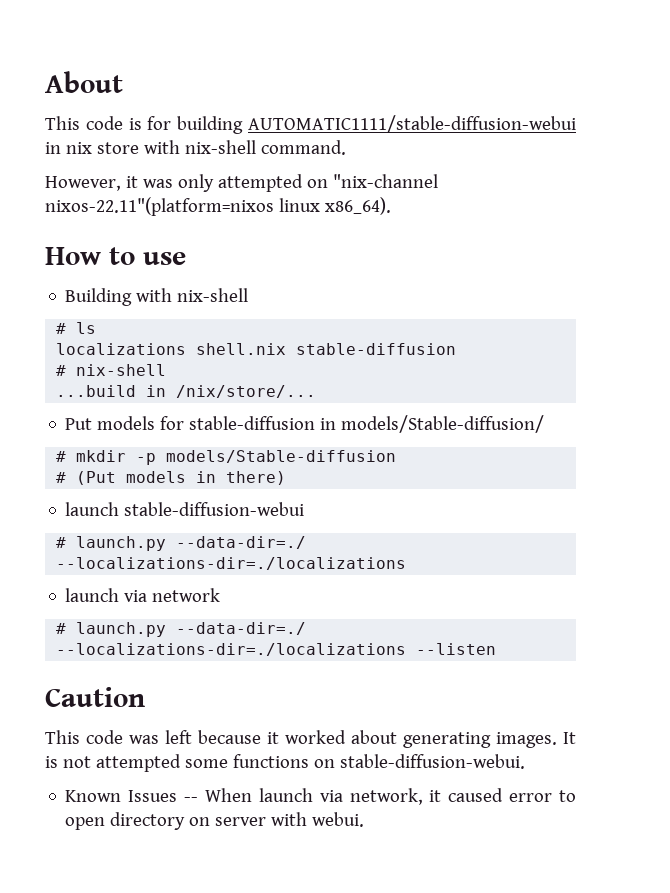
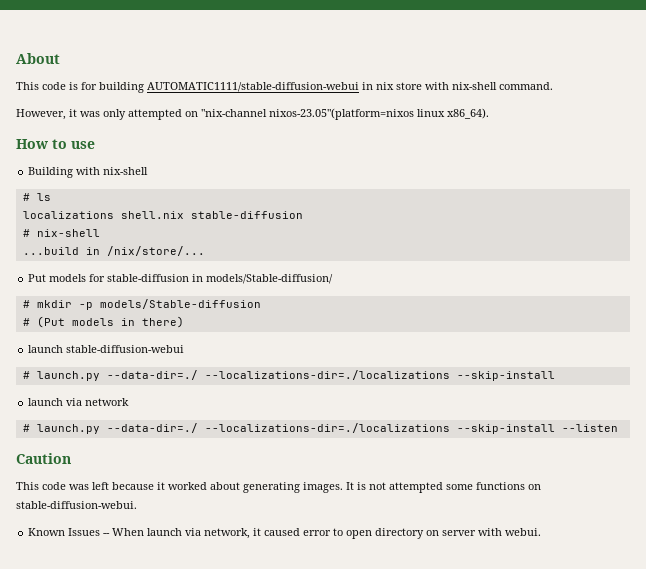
- However, it was only attempted on "nix-channel nixos-22.11"(platform=nixos linux x86_64).
+ However, it was only attempted on "nix-channel nixos-23.05"(platform=nixos linux x86_64).
  launch stable-diffusion-webui
- # launch.py --data-dir=./ --localizations-dir=./localizations
+ # launch.py --data-dir=./ --localizations-dir=./localizations --skip-install
- # launch.py --data-dir=./ --localizations-dir=./localizations --listen
+ # launch.py --data-dir=./ --localizations-dir=./localizations --skip-install --listen

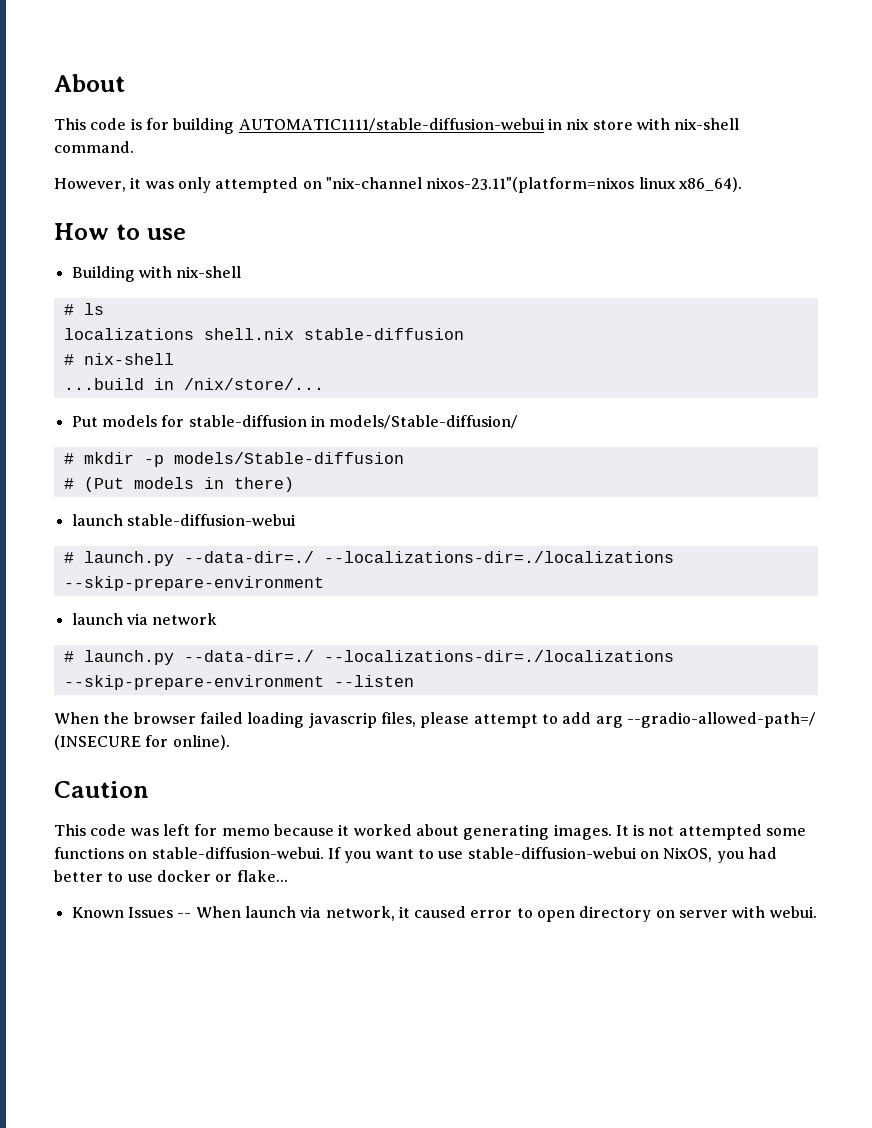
- However, it was only attempted on "nix-channel nixos-23.05"(platform=nixos linux x86_64).
+ However, it was only attempted on "nix-channel nixos-23.11"(platform=nixos linux x86_64).
  launch stable-diffusion-webui
- # launch.py --data-dir=./ --localizations-dir=./localizations --skip-install
+ # launch.py --data-dir=./ --localizations-dir=./localizations --skip-prepare-environment
- # launch.py --data-dir=./ --localizations-dir=./localizations --skip-install --listen
+ # launch.py --data-dir=./ --localizations-dir=./localizations --skip-prepare-environment --listen
+ When the browser failed loading javascrip files, please attempt to add arg --gradio-allowed-path=/ (INSECURE for online).
- This code was left because it worked about generating images.
+ This code was left for memo because it worked about generating images.
+ If you want to use stable-diffusion-webui on NixOS, you had better to use docker or flake...

